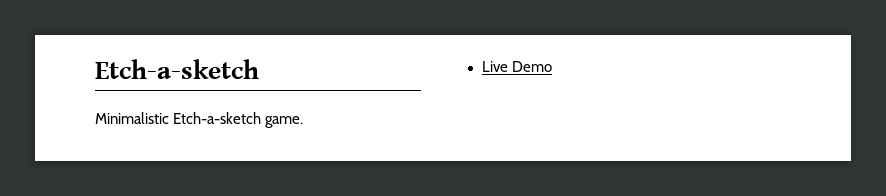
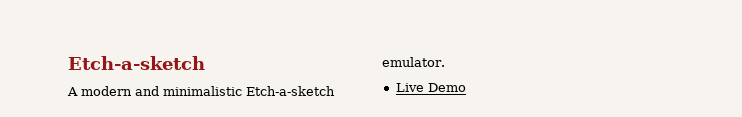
- Minimalistic Etch-a-sketch game.
+ A modern and minimalistic Etch-a-sketch emulator.

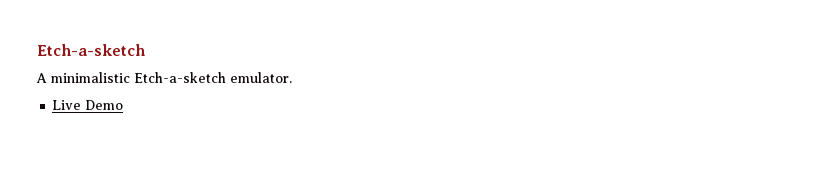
- A modern and minimalistic Etch-a-sketch emulator.
+ A minimalistic Etch-a-sketch emulator.

